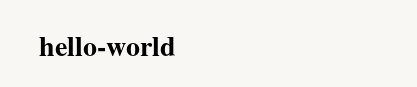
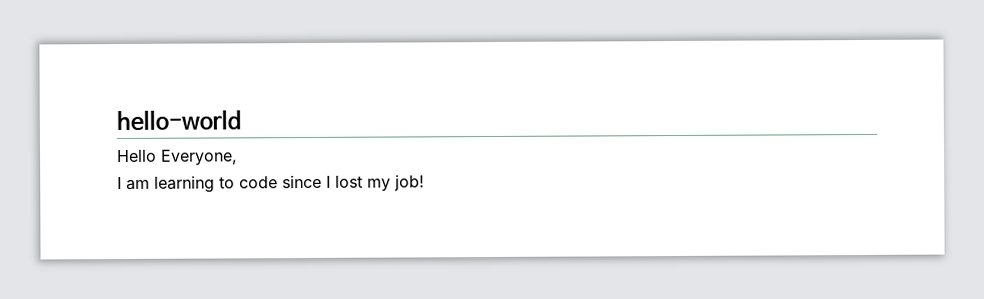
+ Hello Everyone,
+ I am learning to code since I lost my job!

